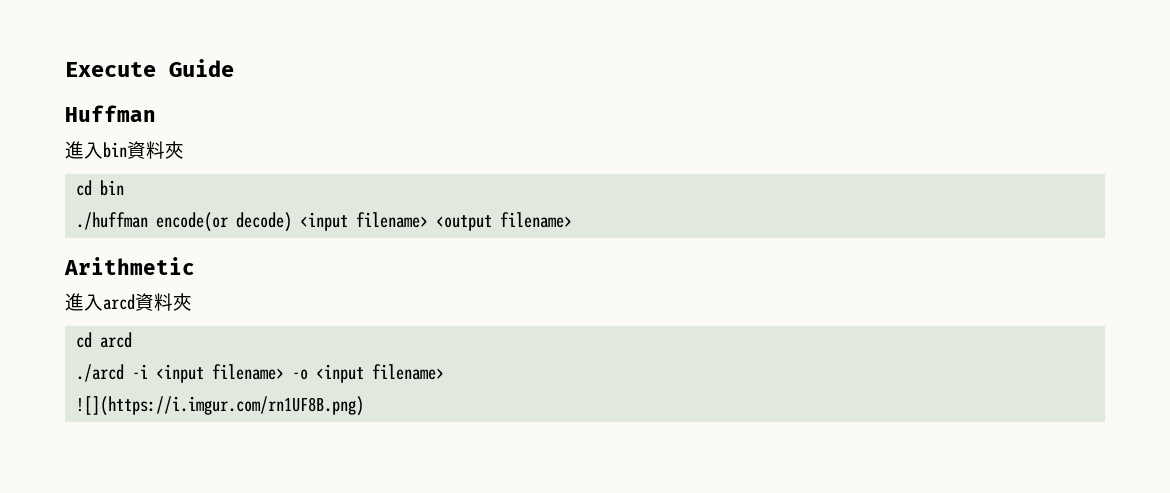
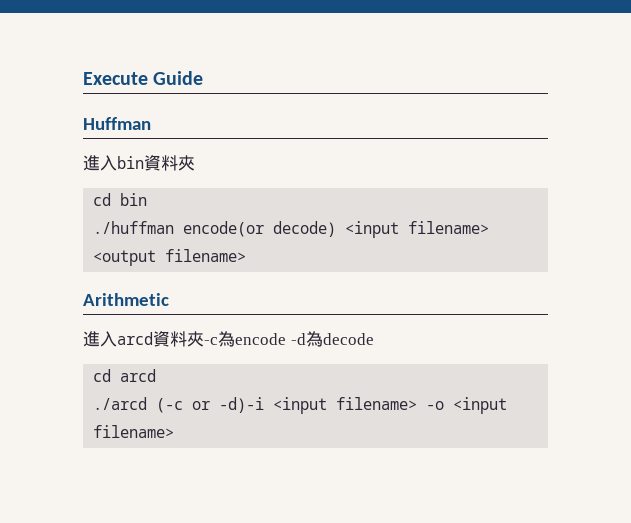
- 進入arcd資料夾
+ 進入arcd資料夾-c為encode -d為decode
- ./arcd -i <input filename> -o <input filename>
+ ./arcd (-c or -d)-i <input filename> -o <input filename>
- ![](https://i.imgur.com/rn1UF8B.png)

